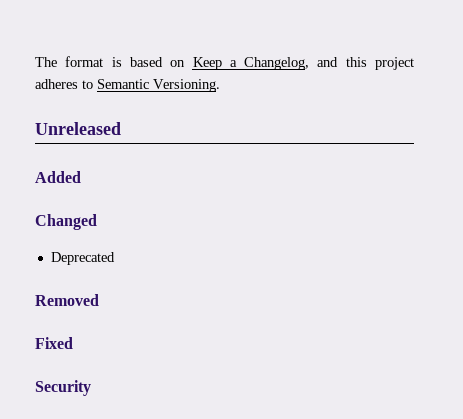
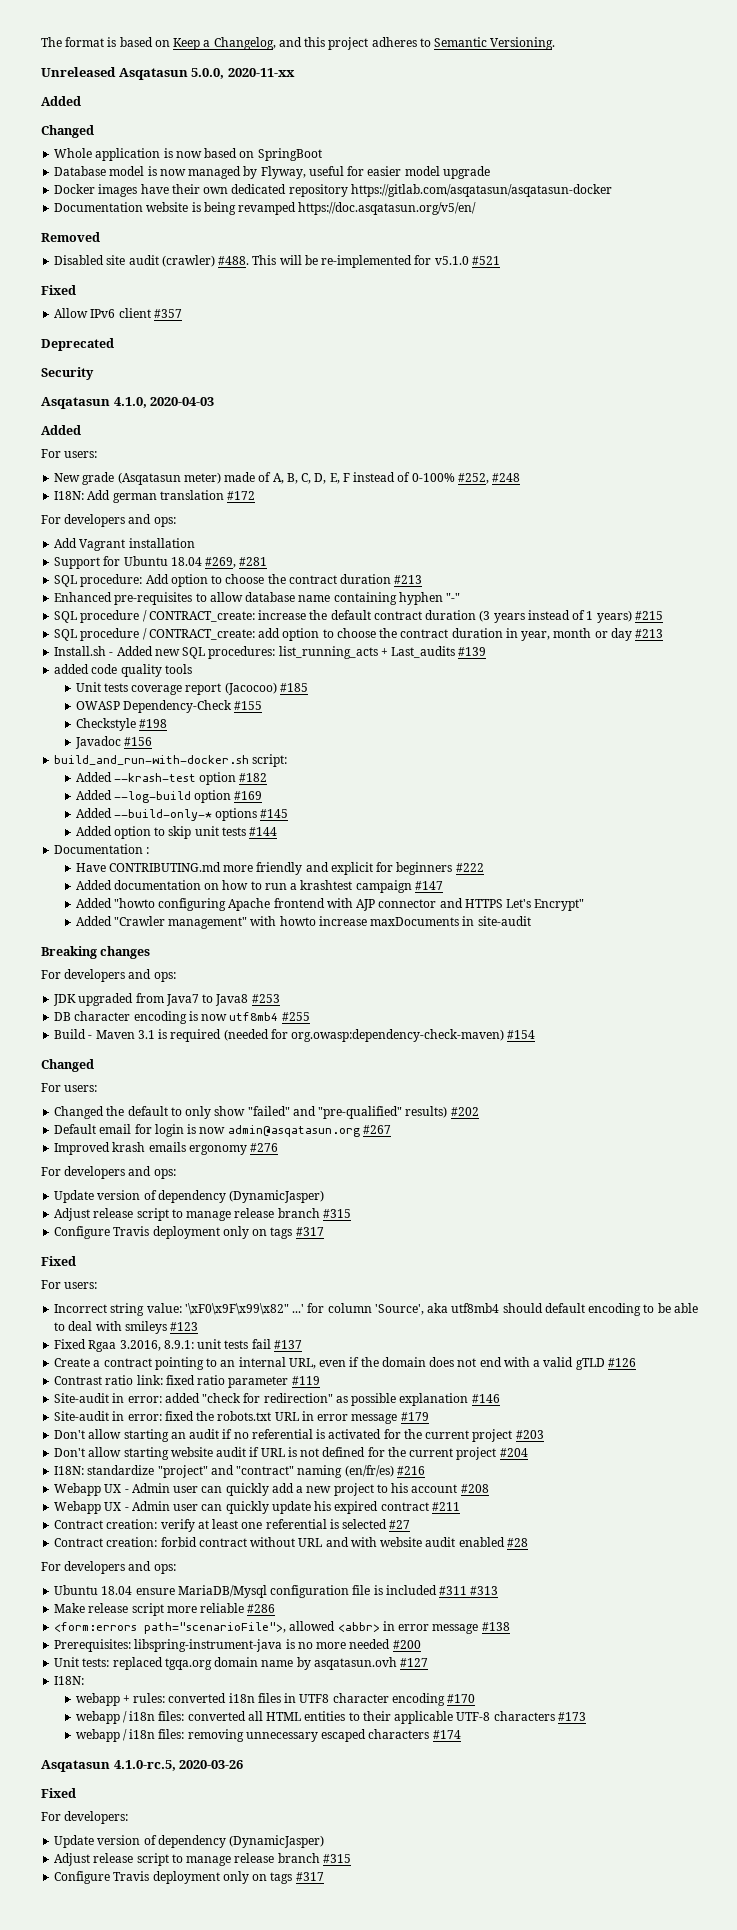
- Unreleased
+ Unreleased Asqatasun 5.0.0, 2020-11-xx
+ Whole application is now based on SpringBoot
+ Database model is now managed by Flyway, useful for easier model upgrade
+ Docker images have their own dedicated repository https://gitlab.com/asqatasun/asqatasun-docker
+ Documentation website is being revamped https://doc.asqatasun.org/v5/en/
+ Removed
+ Disabled site audit (crawler) #488. This will be re-implemented for v5.1.0 #521
+ Fixed
+ Allow IPv6 client #357
  Deprecated
- Removed
+ Security
+ Asqatasun 4.1.0, 2020-04-03
+ Added
+ For users:
+ New grade (Asqatasun meter) made of A, B, C, D, E, F instead of 0-100% #252, #248
+ I18N: Add german translation #172
+ For developers and ops:
+ Add Vagrant installation
+ Support for Ubuntu 18.04 #269, #281
+ SQL procedure: Add option to choose the contract duration #213
+ Enhanced pre-requisites to allow database name containing hyphen "-"
+ SQL procedure / CONTRACT_create: increase the default contract duration (3 years instead of 1 years) #215
+ SQL procedure / CONTRACT_create: add option to choose the contract duration in year, month or day #213
+ Install.sh - Added new SQL procedures: list_running_acts + Last_audits #139
+ added code quality tools
+ Unit tests coverage report (Jacocoo) #185
+ OWASP Dependency-Check #155
+ Checkstyle #198
+ Javadoc #156
+ build_and_run-with-docker.sh script:
+ Added --krash-test option #182
+ Added --log-build option #169
+ Added --build-only-* options #145
+ Added option to skip unit tests #144
+ Documentation :
+ Have CONTRIBUTING.md more friendly and explicit for beginners #222
+ Added documentation on how to run a krashtest campaign #147
+ Added "howto configuring Apache frontend with AJP connector and HTTPS Let's Encrypt"
+ Added "Crawler management" with howto increase maxDocuments in site-audit
+ Breaking changes
+ For developers and ops:
+ JDK upgraded from Java7 to Java8 #253
+ DB character encoding is now utf8mb4 #255
+ Build - Maven 3.1 is required (needed for org.owasp:dependency-check-maven) #154
+ Changed
+ For users:
+ Changed the default to only show "failed" and "pre-qualified" results) #202
+ Default email for login is now admin@asqatasun.org #267
+ Improved krash emails ergonomy #276
+ For developers and ops:
+ Update version of dependency (DynamicJasper)
+ Adjust release script to manage release branch #315
+ Configure Travis deployment only on tags #317
  Fixed
- Security
+ For users:
+ Incorrect string value: '\xF0\x9F\x99\x82" ...' for column 'Source', aka utf8mb4 should default encoding to be able to deal with smileys #123
+ Fixed Rgaa 3.2016, 8.9.1: unit tests fail #137
+ Create a contract pointing to an internal URL, even if the domain does not end with a valid gTLD #126
+ Contrast ratio link: fixed ratio parameter #119
+ Site-audit in error: added "check for redirection" as possible explanation #146
+ Site-audit in error: fixed the robots.txt URL in error message #179
+ Don't allow starting an audit if no referential is activated for the current project #203
+ Don't allow starting website audit if URL is not defined for the current project #204
+ I18N: standardize "project" and "contract" naming (en/fr/es) #216
+ Webapp UX - Admin user can quickly add a new project to his account #208
+ Webapp UX - Admin user can quickly update his expired contract #211
+ Contract creation: verify at least one referential is selected #27
+ Contract creation: forbid contract without URL and with website audit enabled #28
+ For developers and ops:
+ Ubuntu 18.04 ensure MariaDB/Mysql configuration file is included #311 #313
+ Make release script more reliable #286
+ <form:errors path="scenarioFile">, allowed <abbr> in error message #138
+ Prerequisites: libspring-instrument-java is no more needed #200
+ Unit tests: replaced tgqa.org domain name by asqatasun.ovh #127
+ I18N:
+ webapp + rules: converted i18n files in UTF8 character encoding #170
+ webapp / i18n files: converted all HTML entities to their applicable UTF-8 characters #173
+ webapp / i18n files: removing unnecessary escaped characters #174
+ Asqatasun 4.1.0-rc.5, 2020-03-26
+ Fixed
+ For developers:
+ Update version of dependency (DynamicJasper)
+ Adjust release script to manage release branch #315
+ Configure Travis deployment only on tags #317

